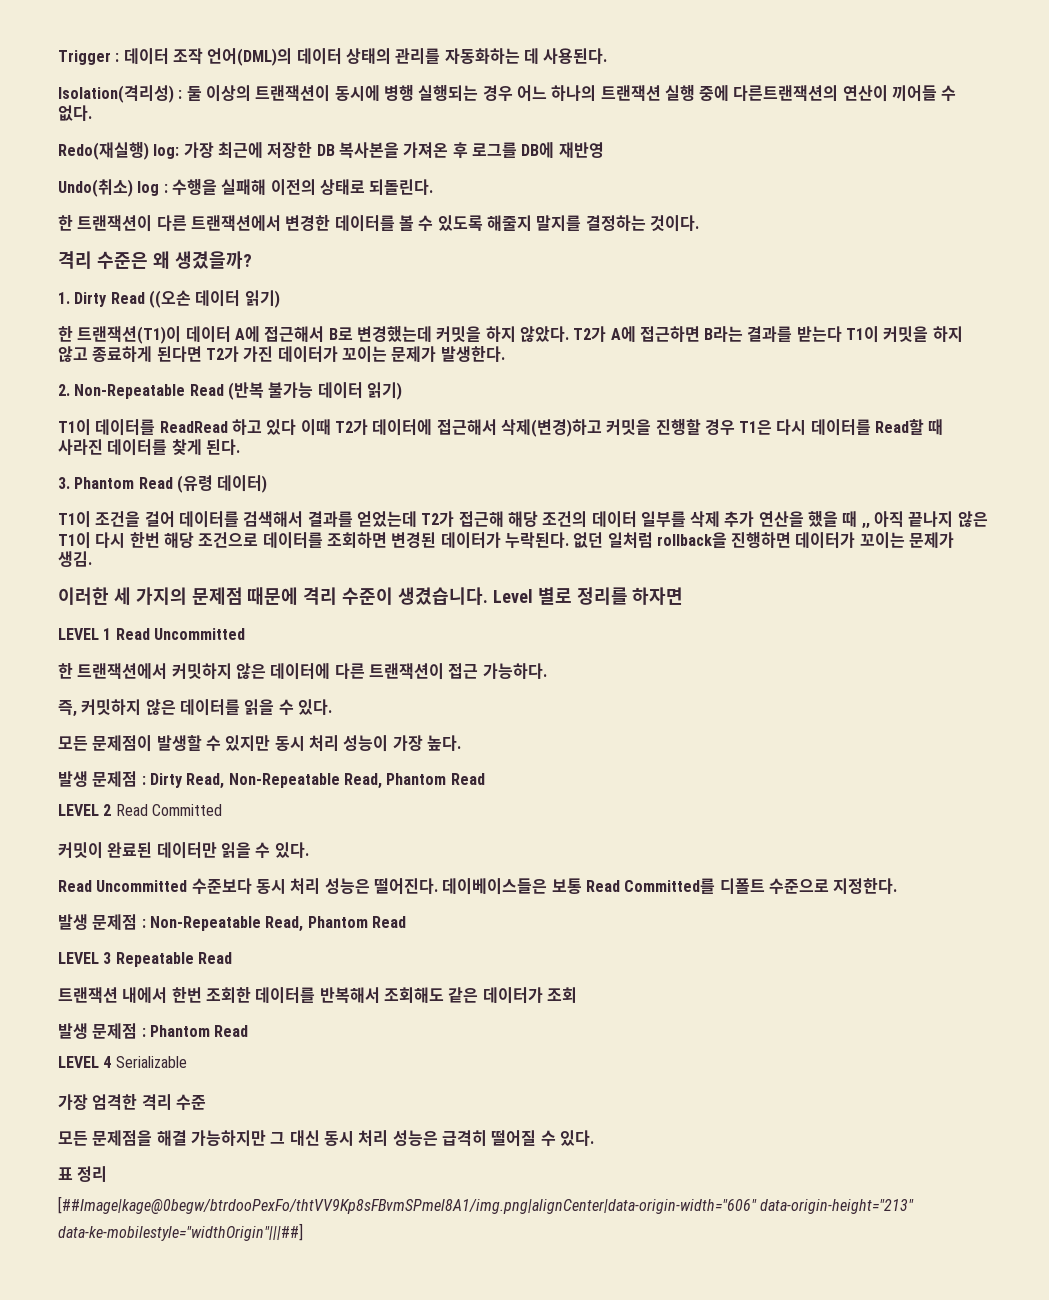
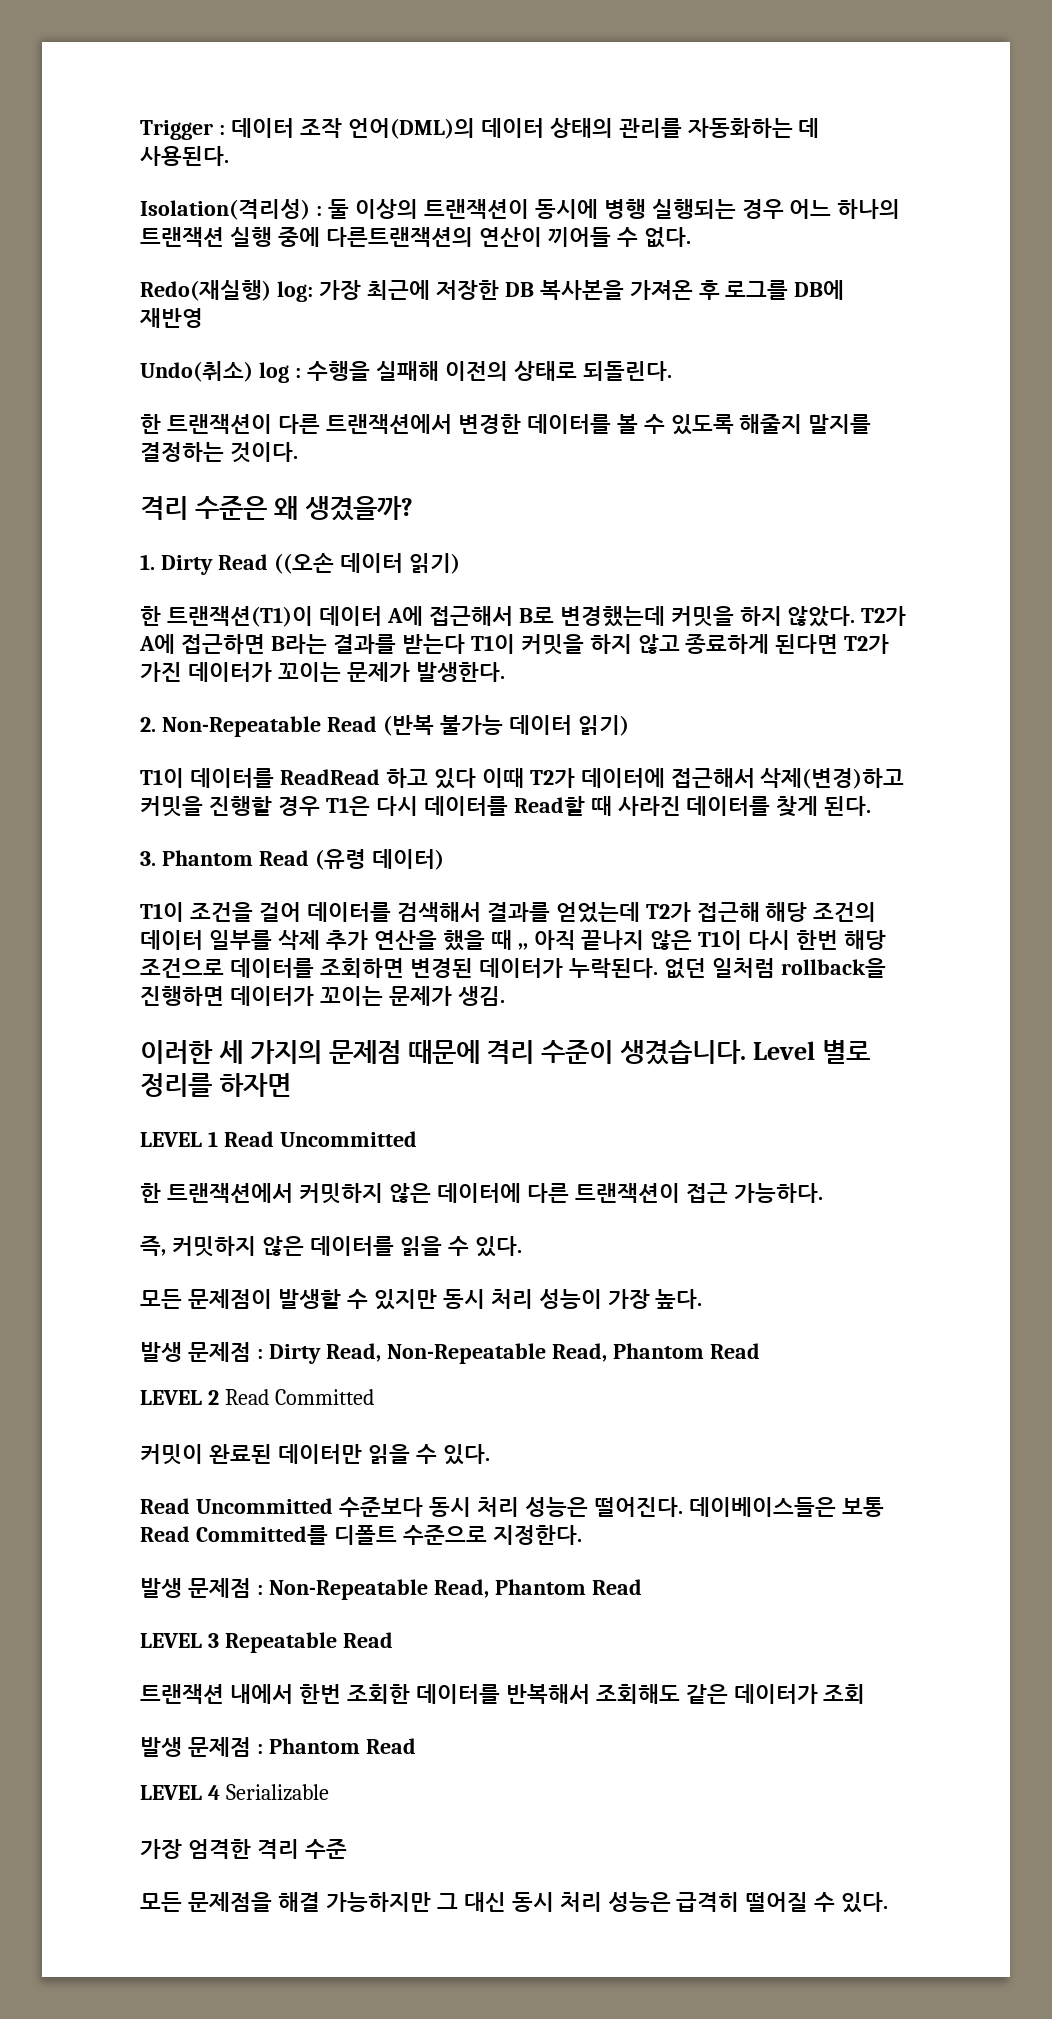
- 표 정리
- [##Image|kage@0begw/btrdooPexFo/thtVV9Kp8sFBvmSPmel8A1/img.png|alignCenter|data-origin-width="606" data-origin-height="213" data-ke-mobilestyle="widthOrigin"|||##]

